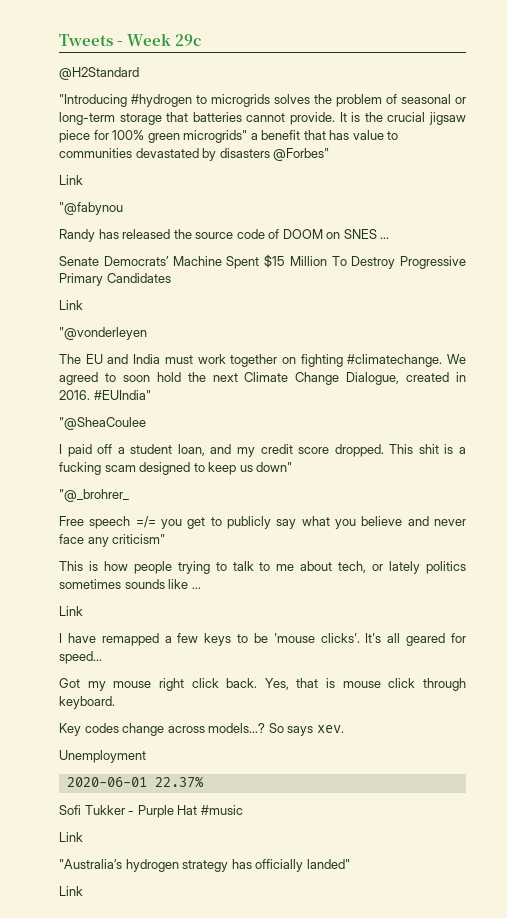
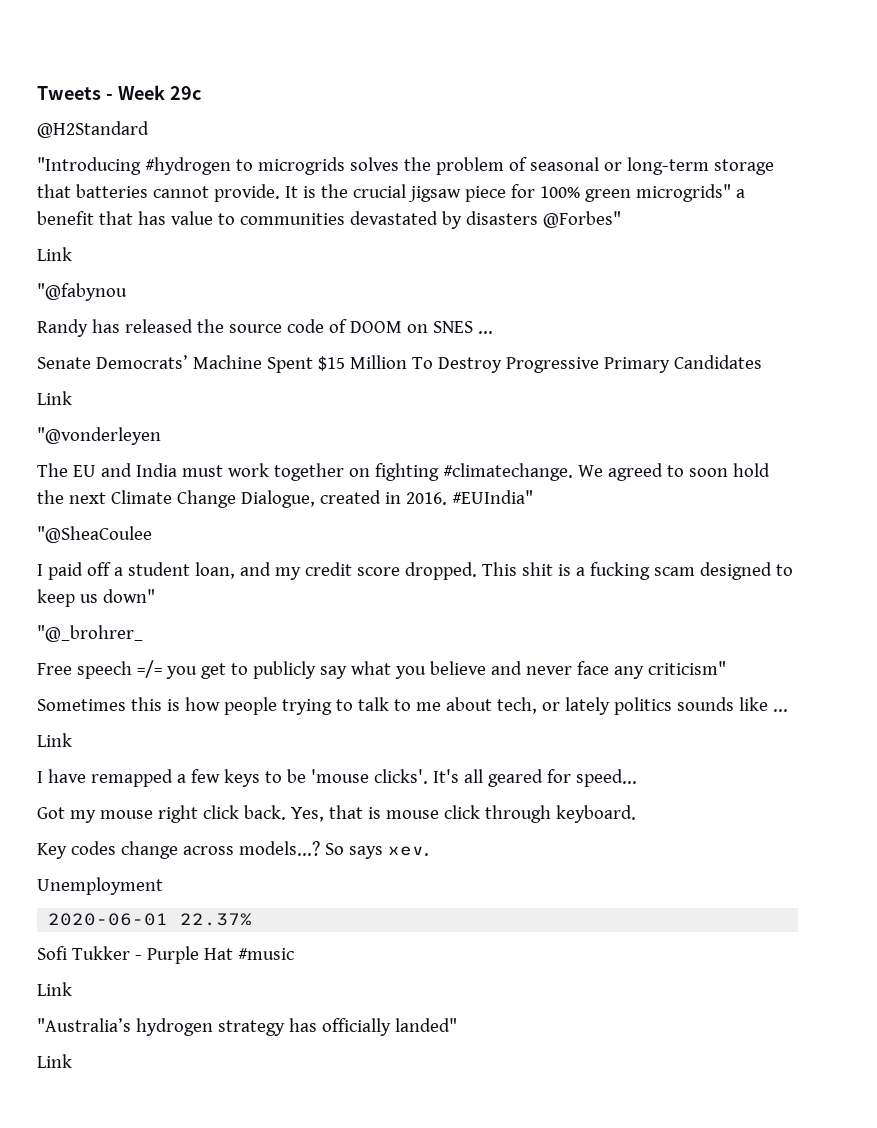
- This is how people trying to talk to me about tech, or lately politics sometimes sounds like ...
+ Sometimes this is how people trying to talk to me about tech, or lately politics sounds like ...

